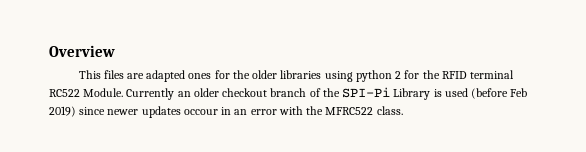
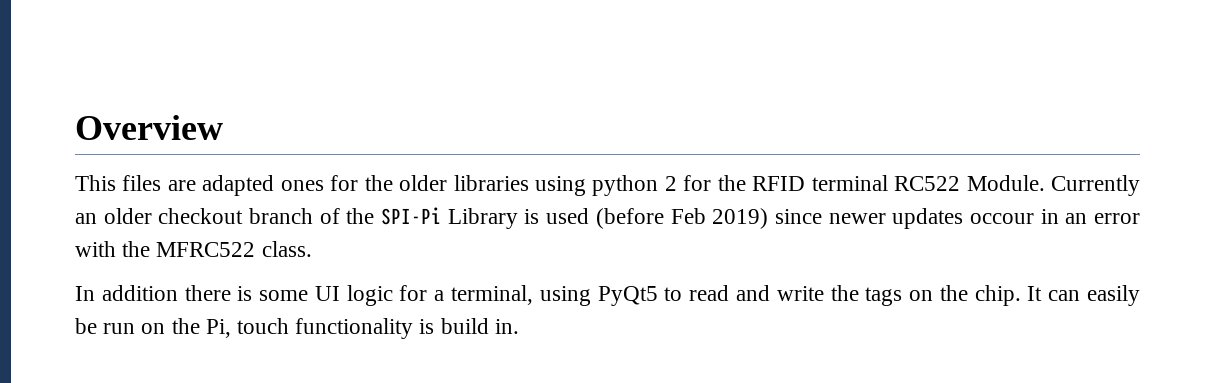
+ In addition there is some UI logic for a terminal, using PyQt5 to read and write the tags on the chip. It can easily be run on the Pi, touch functionality is build in.

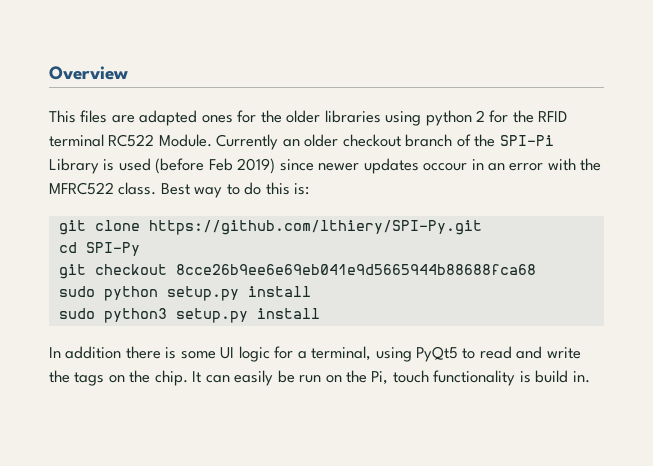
+ Best way to do this is:
+ git clone https://github.com/lthiery/SPI-Py.git
+ cd SPI-Py
+ git checkout 8cce26b9ee6e69eb041e9d5665944b88688fca68
+ sudo python setup.py install
+ sudo python3 setup.py install

